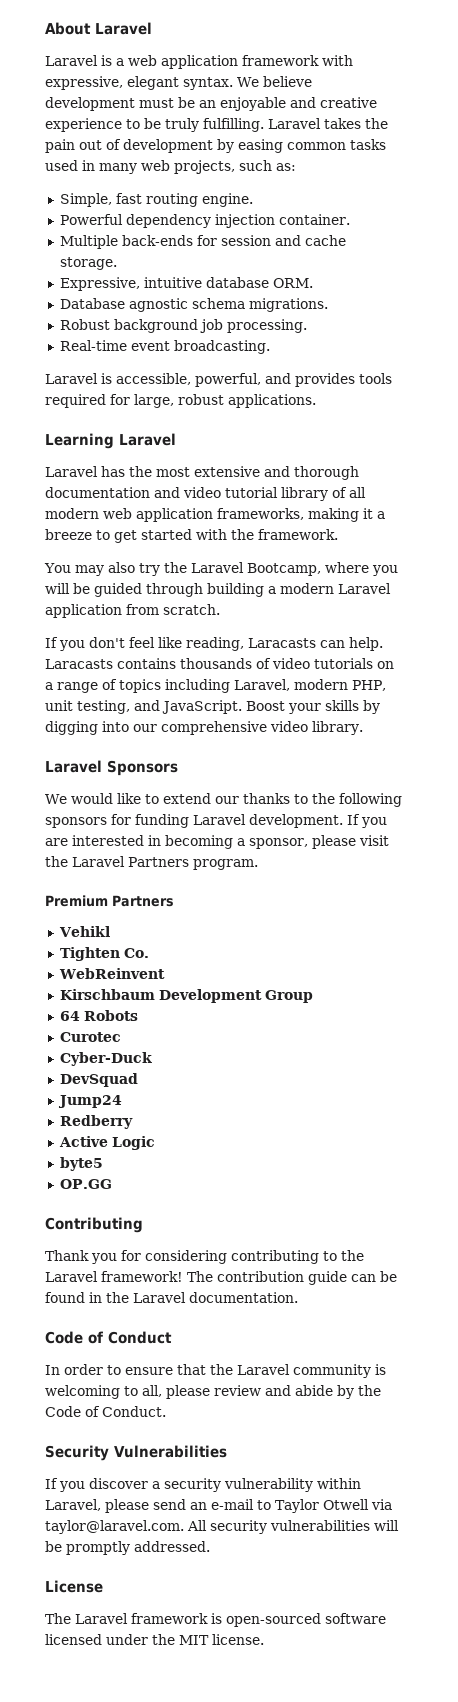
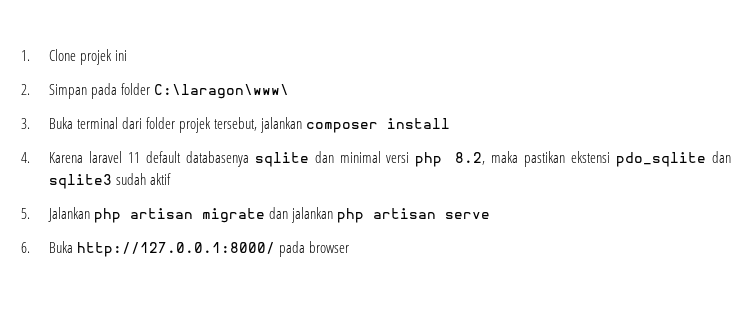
- About Laravel
- Laravel is a web application framework with expressive, elegant syntax. We believe development must be an enjoyable and creative experience to be truly fulfilling. Laravel takes the pain out of development by easing common tasks used in many web projects, such as:
- Simple, fast routing engine.
- Powerful dependency injection container.
- Multiple back-ends for session and cache storage.
- Expressive, intuitive database ORM.
- Database agnostic schema migrations.
- Robust background job processing.
- Real-time event broadcasting.
- Laravel is accessible, powerful, and provides tools required for large, robust applications.
- Learning Laravel
- Laravel has the most extensive and thorough documentation and video tutorial library of all modern web application frameworks, making it a breeze to get started with the framework.
- You may also try the Laravel Bootcamp, where you will be guided through building a modern Laravel application from scratch.
- If you don't feel like reading, Laracasts can help. Laracasts contains thousands of video tutorials on a range of topics including Laravel, modern PHP, unit testing, and JavaScript. Boost your skills by digging into our comprehensive video library.
- Laravel Sponsors
- We would like to extend our thanks to the following sponsors for funding Laravel development. If you are interested in becoming a sponsor, please visit the Laravel Partners program.
- Premium Partners
- Vehikl
- Tighten Co.
- WebReinvent
- Kirschbaum Development Group
- 64 Robots
- Curotec
- Cyber-Duck
- DevSquad
- Jump24
- Redberry
- Active Logic
- byte5
- OP.GG
- Contributing
- Thank you for considering contributing to the Laravel framework! The contribution guide can be found in the Laravel documentation.
- Code of Conduct
- In order to ensure that the Laravel community is welcoming to all, please review and abide by the Code of Conduct.
- Security Vulnerabilities
- If you discover a security vulnerability within Laravel, please send an e-mail to Taylor Otwell via taylor@laravel.com. All security vulnerabilities will be promptly addressed.
- License
- The Laravel framework is open-sourced software licensed under the MIT license.
+ 1. Clone projek ini
+ 2. Simpan pada folder C:\laragon\www\
+ 3. Buka terminal dari folder projek tersebut, jalankan composer install
+ 4. Karena laravel 11 default databasenya sqlite dan minimal versi php 8.2, maka pastikan ekstensi pdo_sqlite dan sqlite3 sudah aktif
+ 5. Jalankan php artisan migrate dan jalankan php artisan serve
+ 6. Buka http://127.0.0.1:8000/ pada browser

